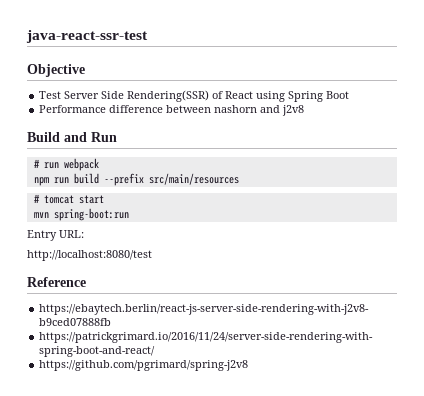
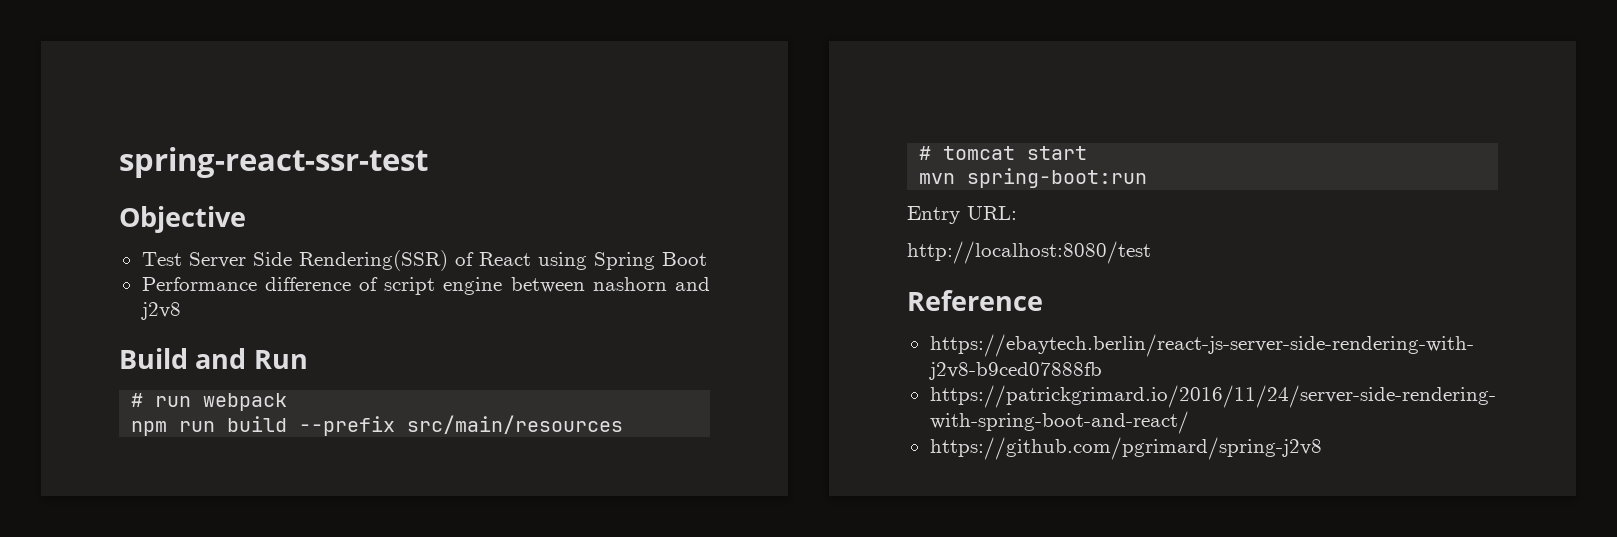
- java-react-ssr-test
+ spring-react-ssr-test
- Performance difference between nashorn and j2v8
+ Performance difference of script engine between nashorn and j2v8

